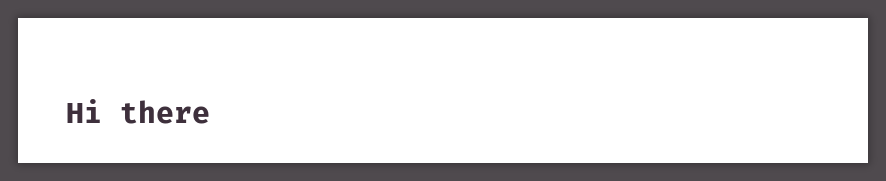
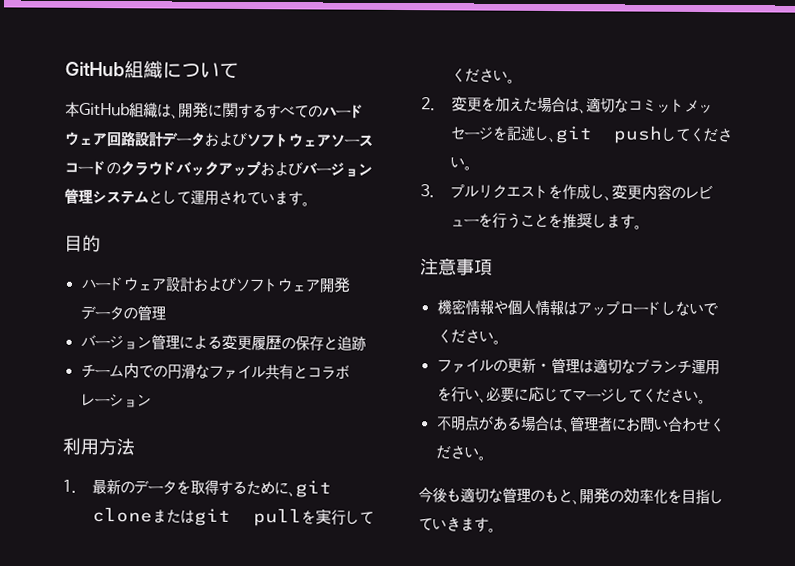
- Hi there
+ GitHub組織について
+ 本GitHub組織は、開発に関するすべてのハードウェア回路設計データおよびソフトウェアソースコードのクラウドバックアップおよびバージョン管理システムとして運用されています。
+ 目的
+ ハードウェア設計およびソフトウェア開発データの管理
+ バージョン管理による変更履歴の保存と追跡
+ チーム内での円滑なファイル共有とコラボレーション
+ 利用方法
+ 1.最新のデータを取得するために、git cloneまたはgit pullを実行してください。
+ 2.変更を加えた場合は、適切なコミットメッセージを記述し、git pushしてください。
+ 3.プルリクエストを作成し、変更内容のレビューを行うことを推奨します。
+ 注意事項
+ 機密情報や個人情報はアップロードしないでください。
+ ファイルの更新・管理は適切なブランチ運用を行い、必要に応じてマージしてください。
+ 不明点がある場合は、管理者にお問い合わせください。
+ 今後も適切な管理のもと、開発の効率化を目指していきます。

